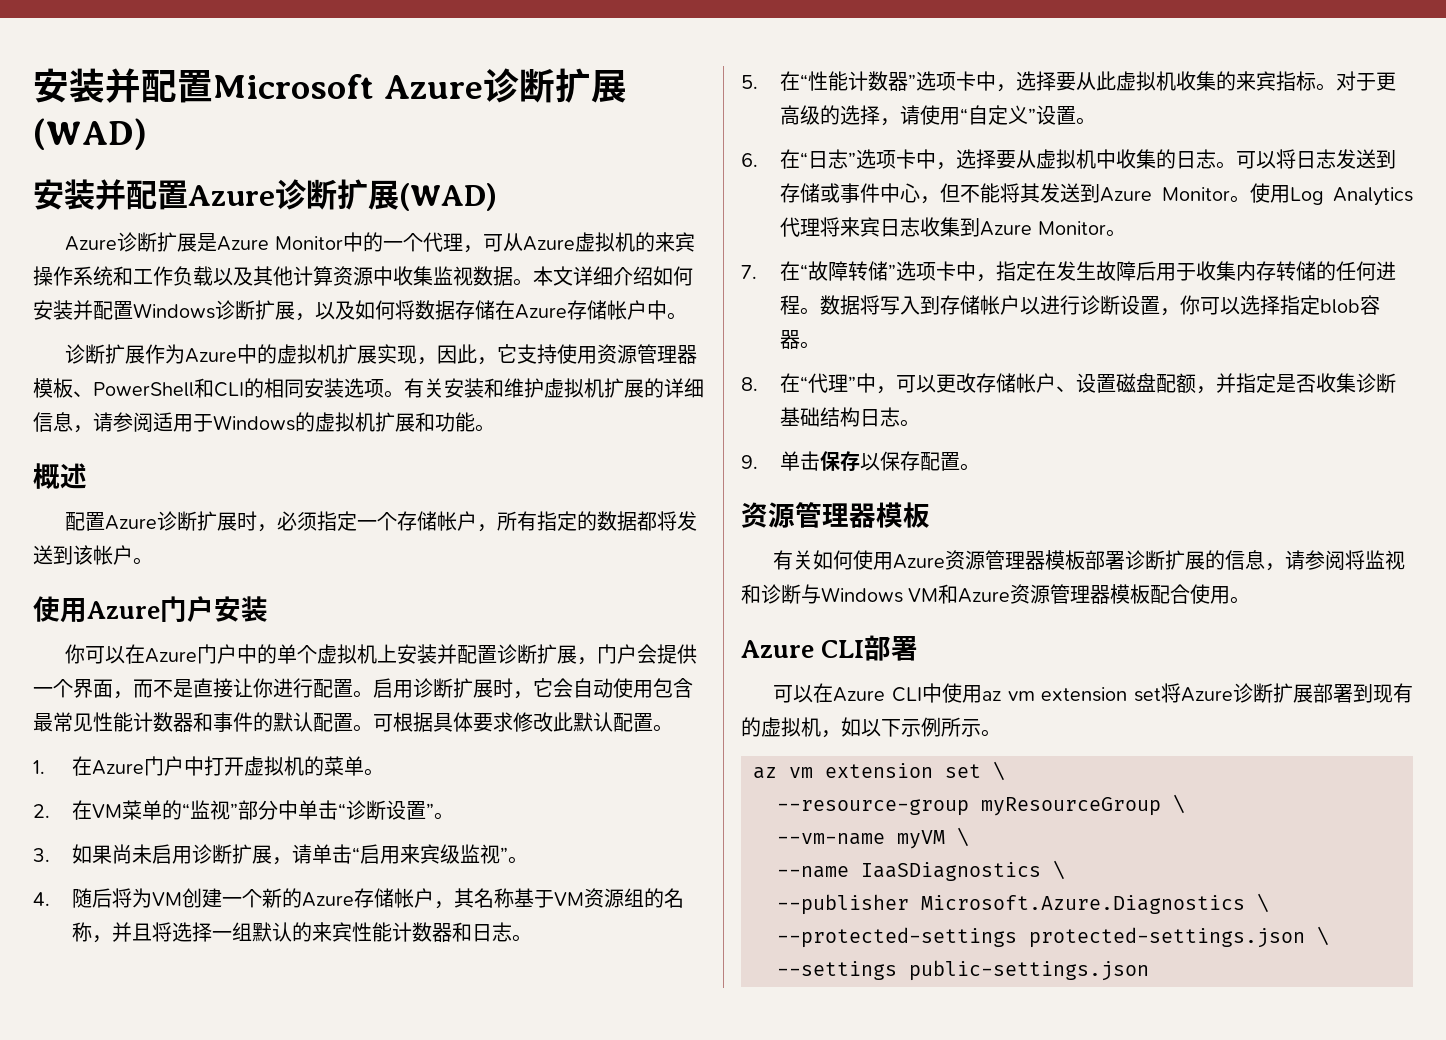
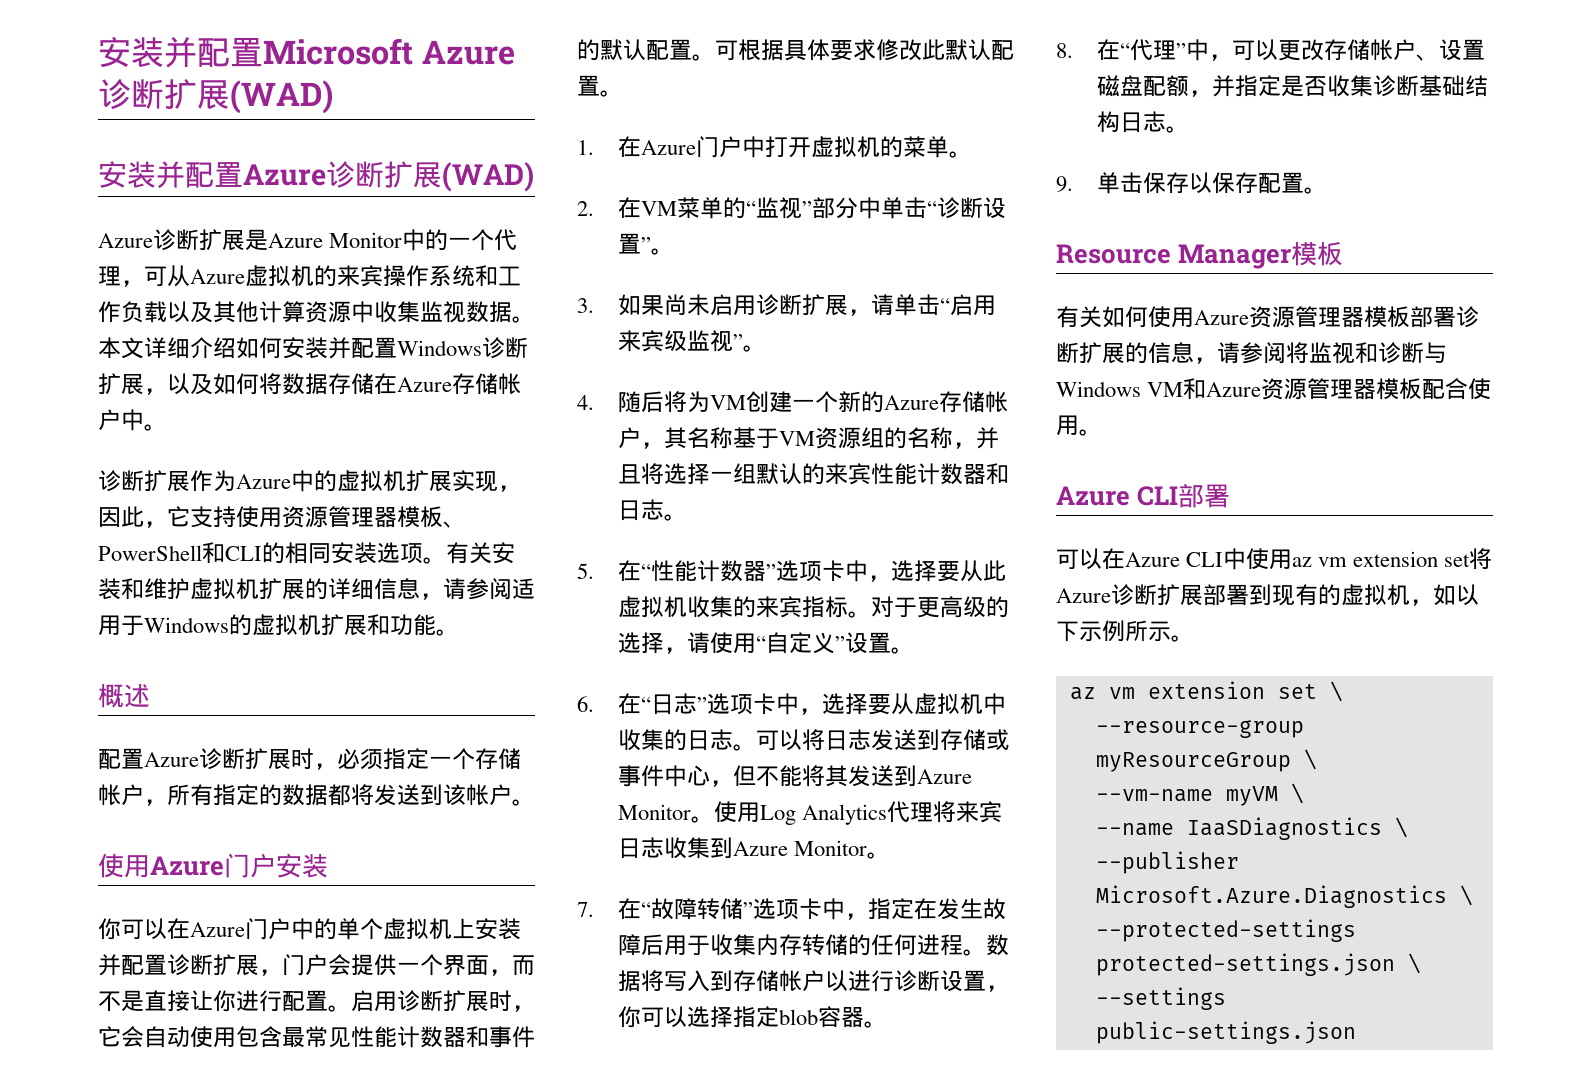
  9.单击保存以保存配置。
- 资源管理器模板
+ Resource Manager模板

